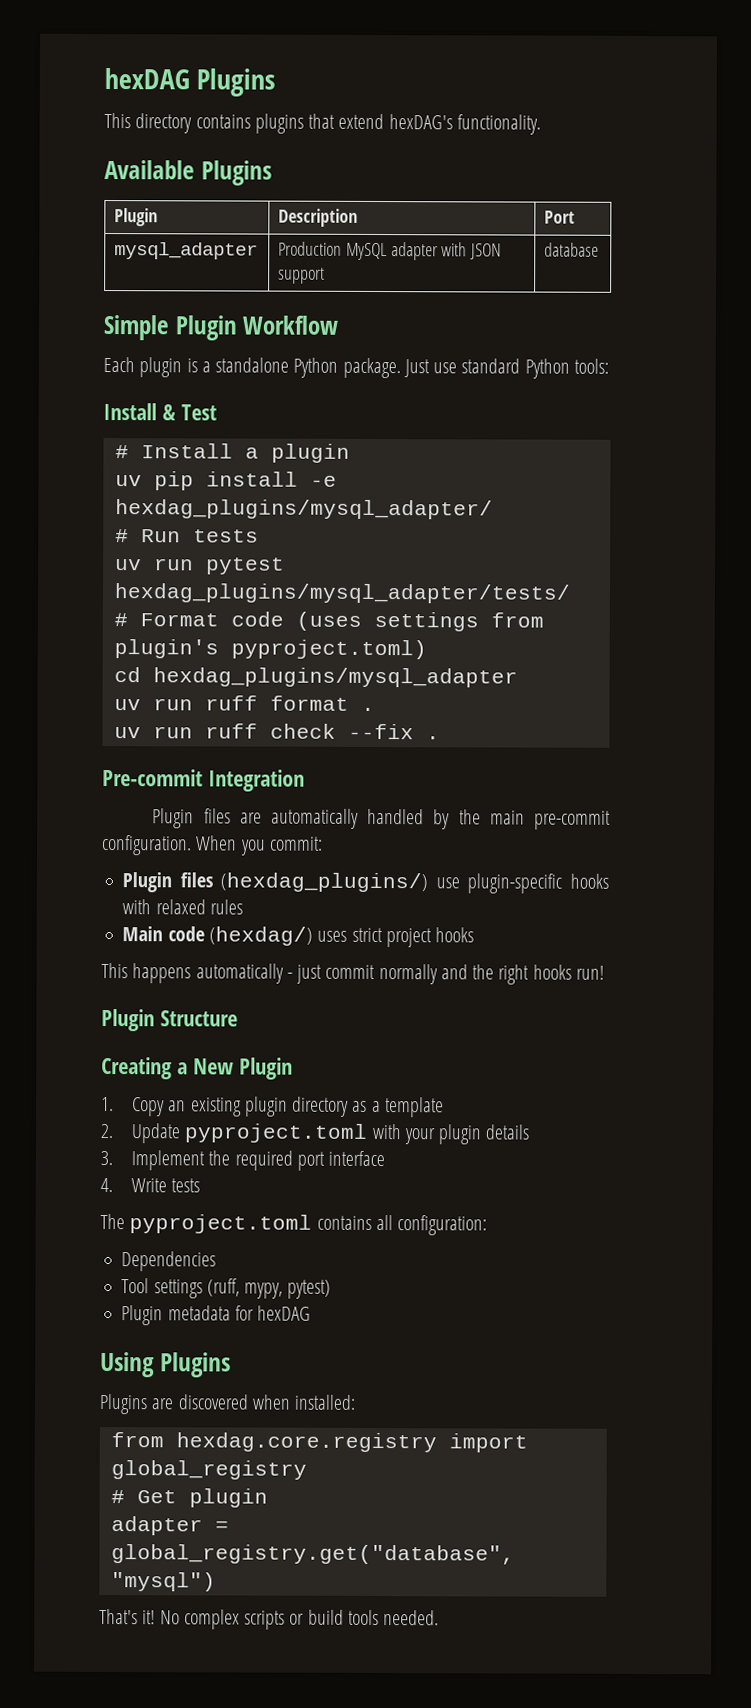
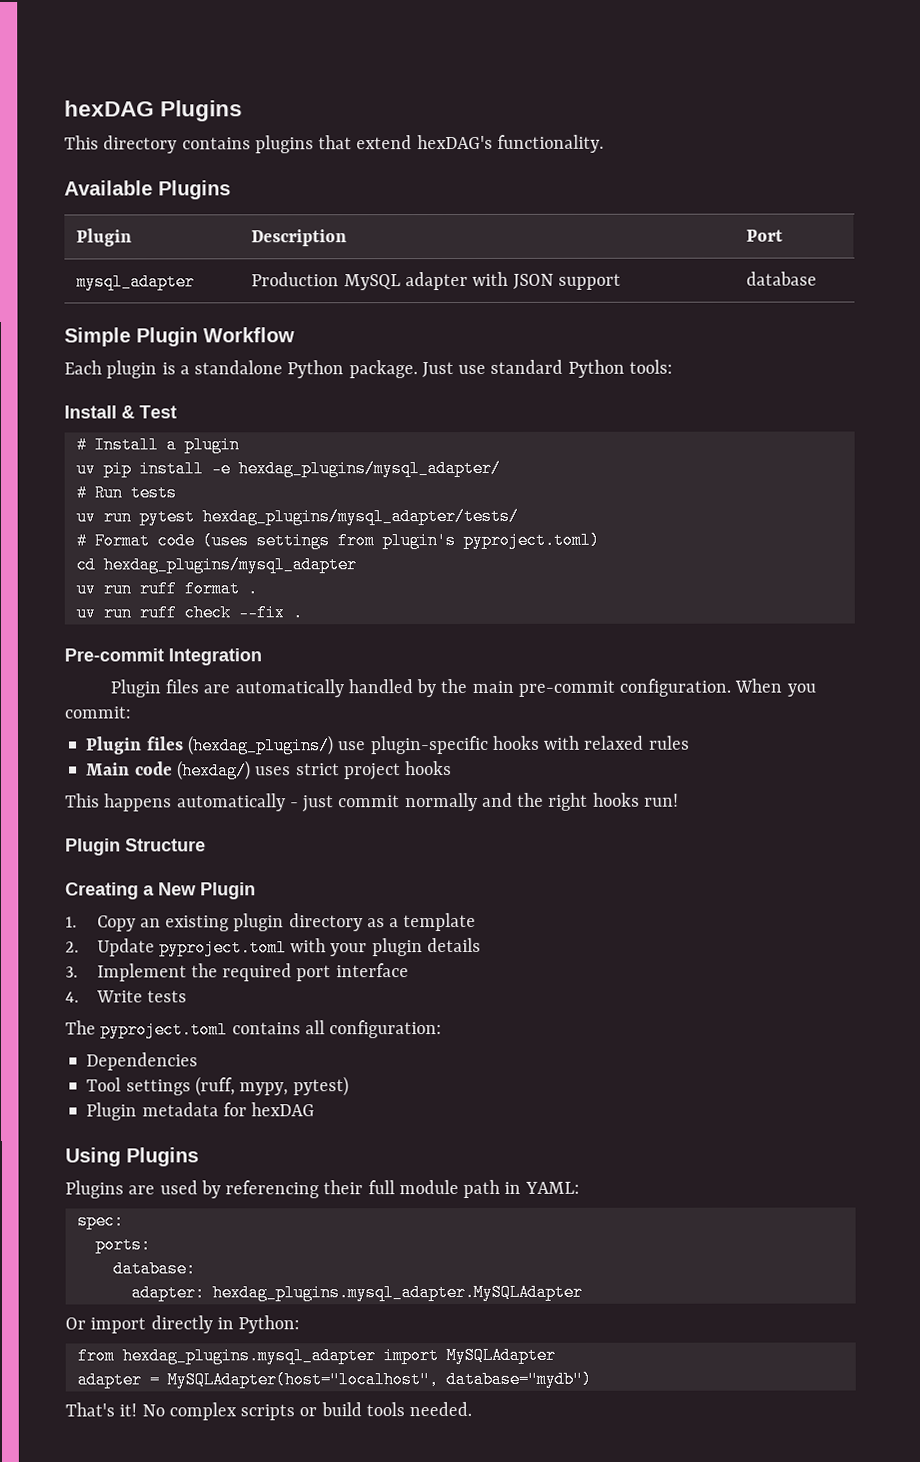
- Plugins are discovered when installed:
- from hexdag.core.registry import global_registry
- # Get plugin
+ Plugins are used by referencing their full module path in YAML:
+ spec:
+ ports:
+ database:
+ adapter: hexdag_plugins.mysql_adapter.MySQLAdapter
+ Or import directly in Python:
+ from hexdag_plugins.mysql_adapter import MySQLAdapter
- adapter = global_registry.get("database", "mysql")
+ adapter = MySQLAdapter(host="localhost", database="mydb")

